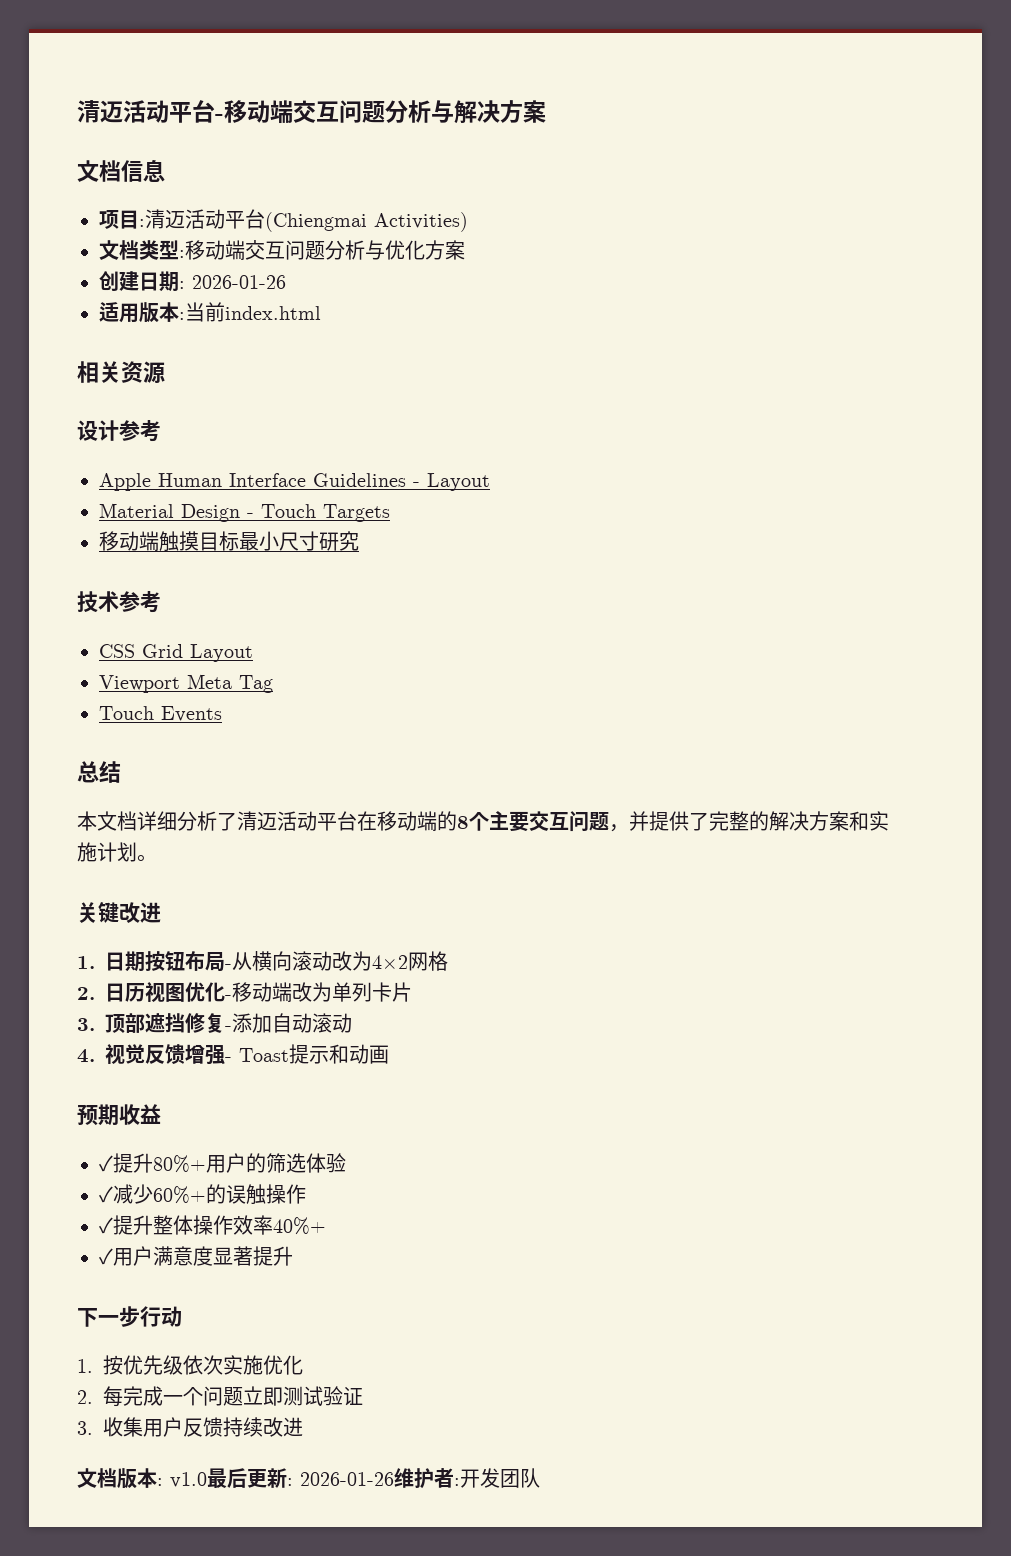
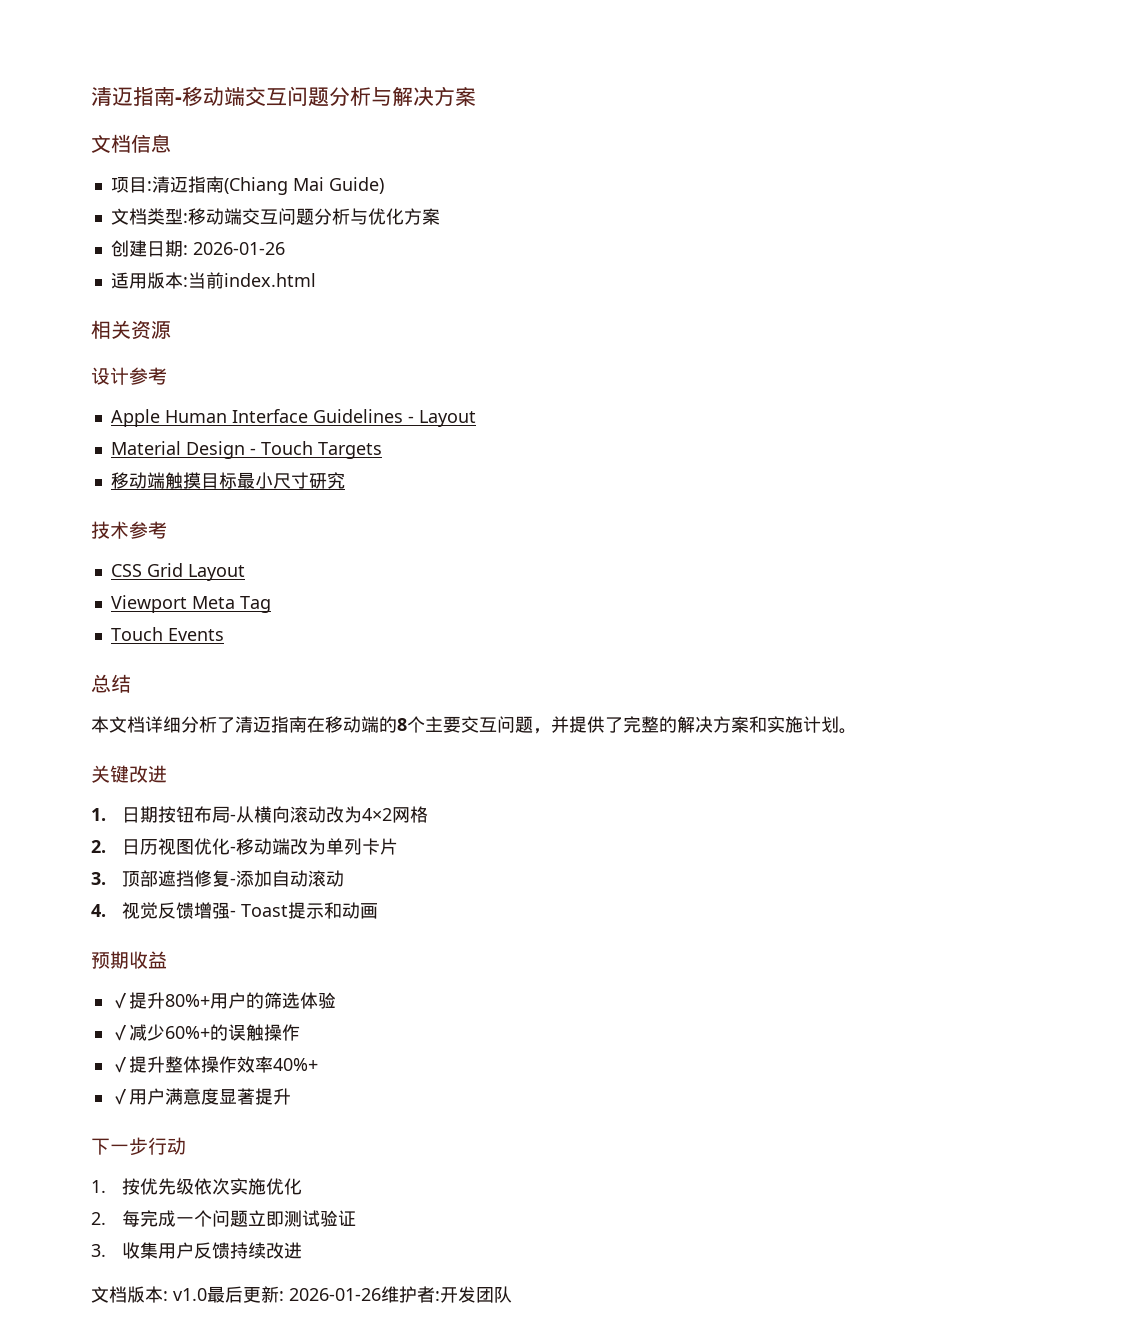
- 清迈活动平台-移动端交互问题分析与解决方案
+ 清迈指南-移动端交互问题分析与解决方案
- 项目:清迈活动平台(Chiengmai Activities)
+ 项目:清迈指南(Chiang Mai Guide)
- 本文档详细分析了清迈活动平台在移动端的8个主要交互问题，并提供了完整的解决方案和实施计划。
+ 本文档详细分析了清迈指南在移动端的8个主要交互问题，并提供了完整的解决方案和实施计划。

